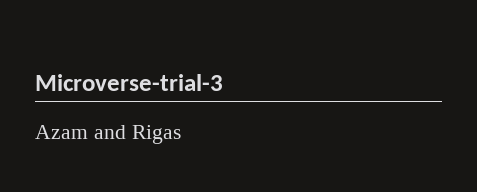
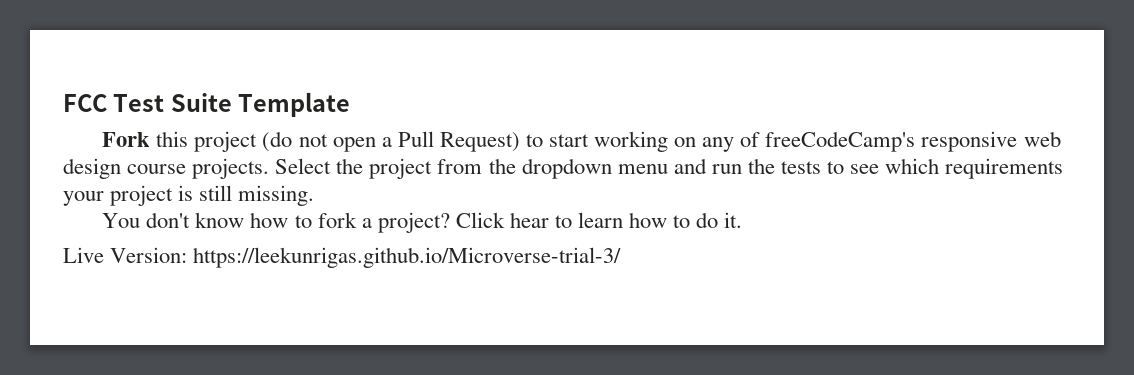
- Microverse-trial-3
- Azam and Rigas
+ FCC Test Suite Template
+ Fork this project (do not open a Pull Request) to start working on any of freeCodeCamp's responsive web design course projects. Select the project from the dropdown menu and run the tests to see which requirements your project is still missing.
+ You don't know how to fork a project? Click hear to learn how to do it.
+ Live Version: https://leekunrigas.github.io/Microverse-trial-3/

